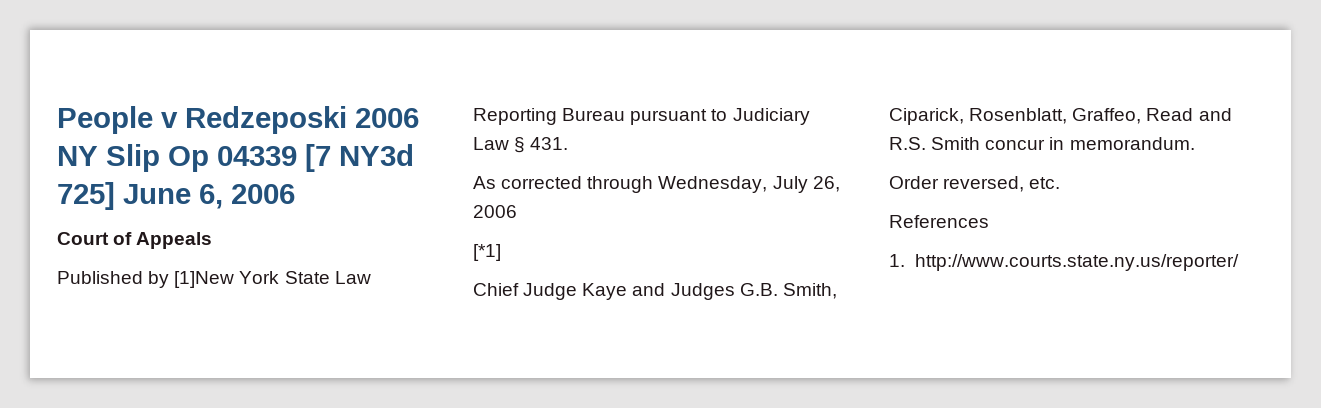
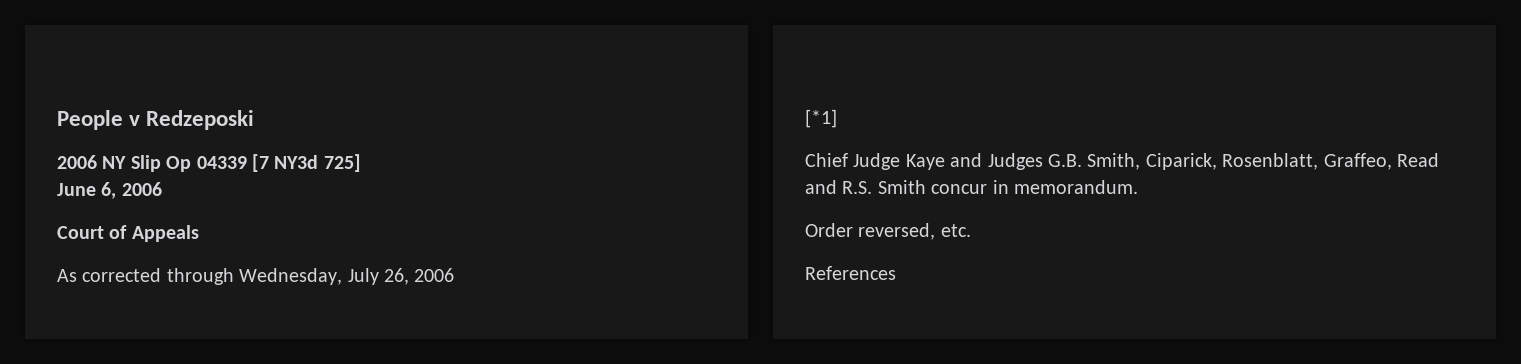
- People v Redzeposki 2006 NY Slip Op 04339 [7 NY3d 725] June 6, 2006
+ People v Redzeposki
+ 2006 NY Slip Op 04339 [7 NY3d 725]
+ June 6, 2006
- Published by [1]New York State Law Reporting Bureau pursuant to Judiciary Law § 431.
- 1. http://www.courts.state.ny.us/reporter/

